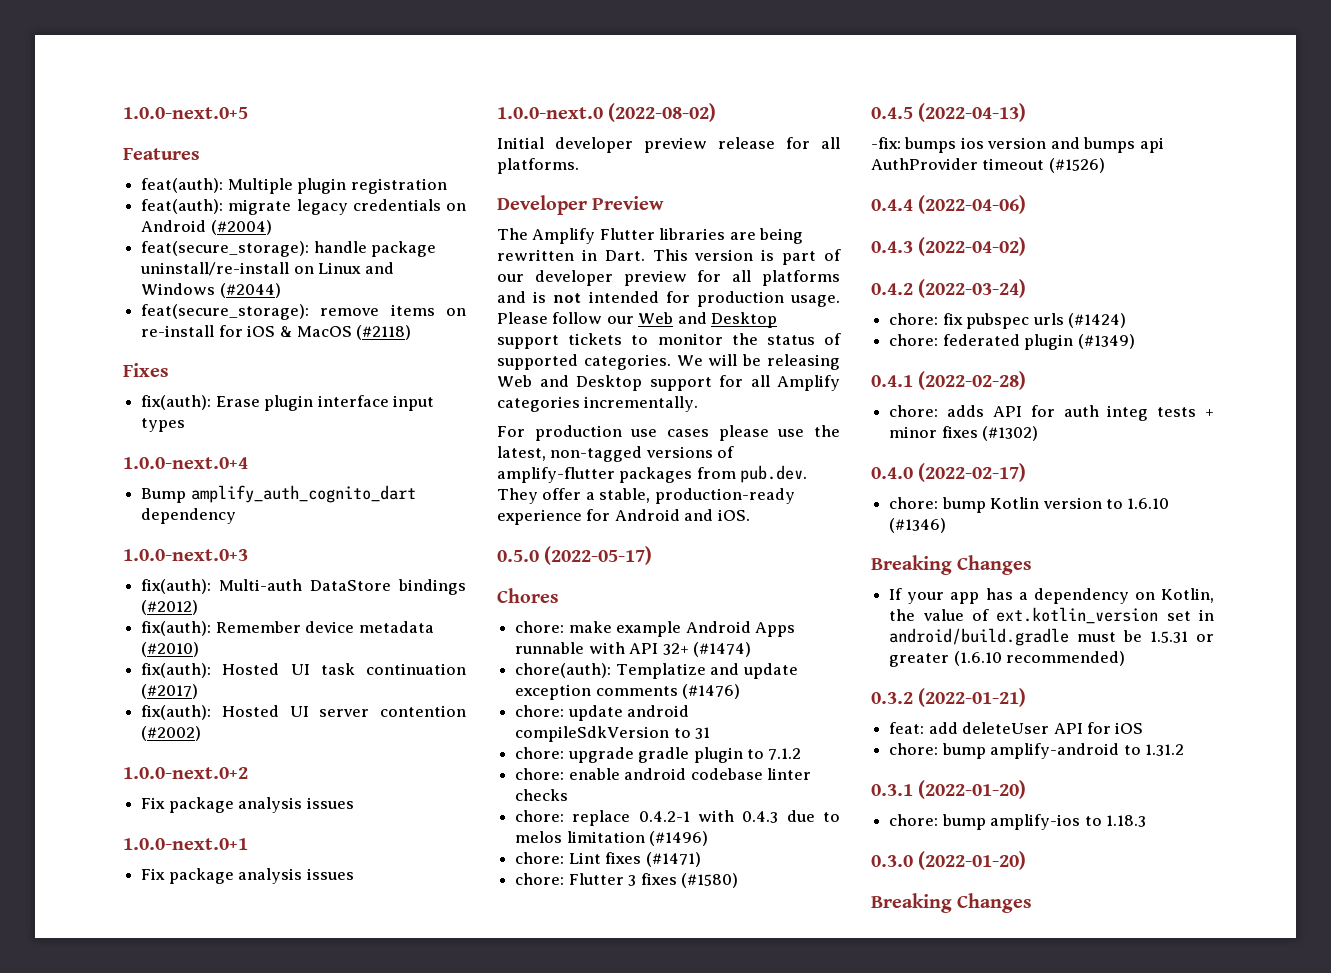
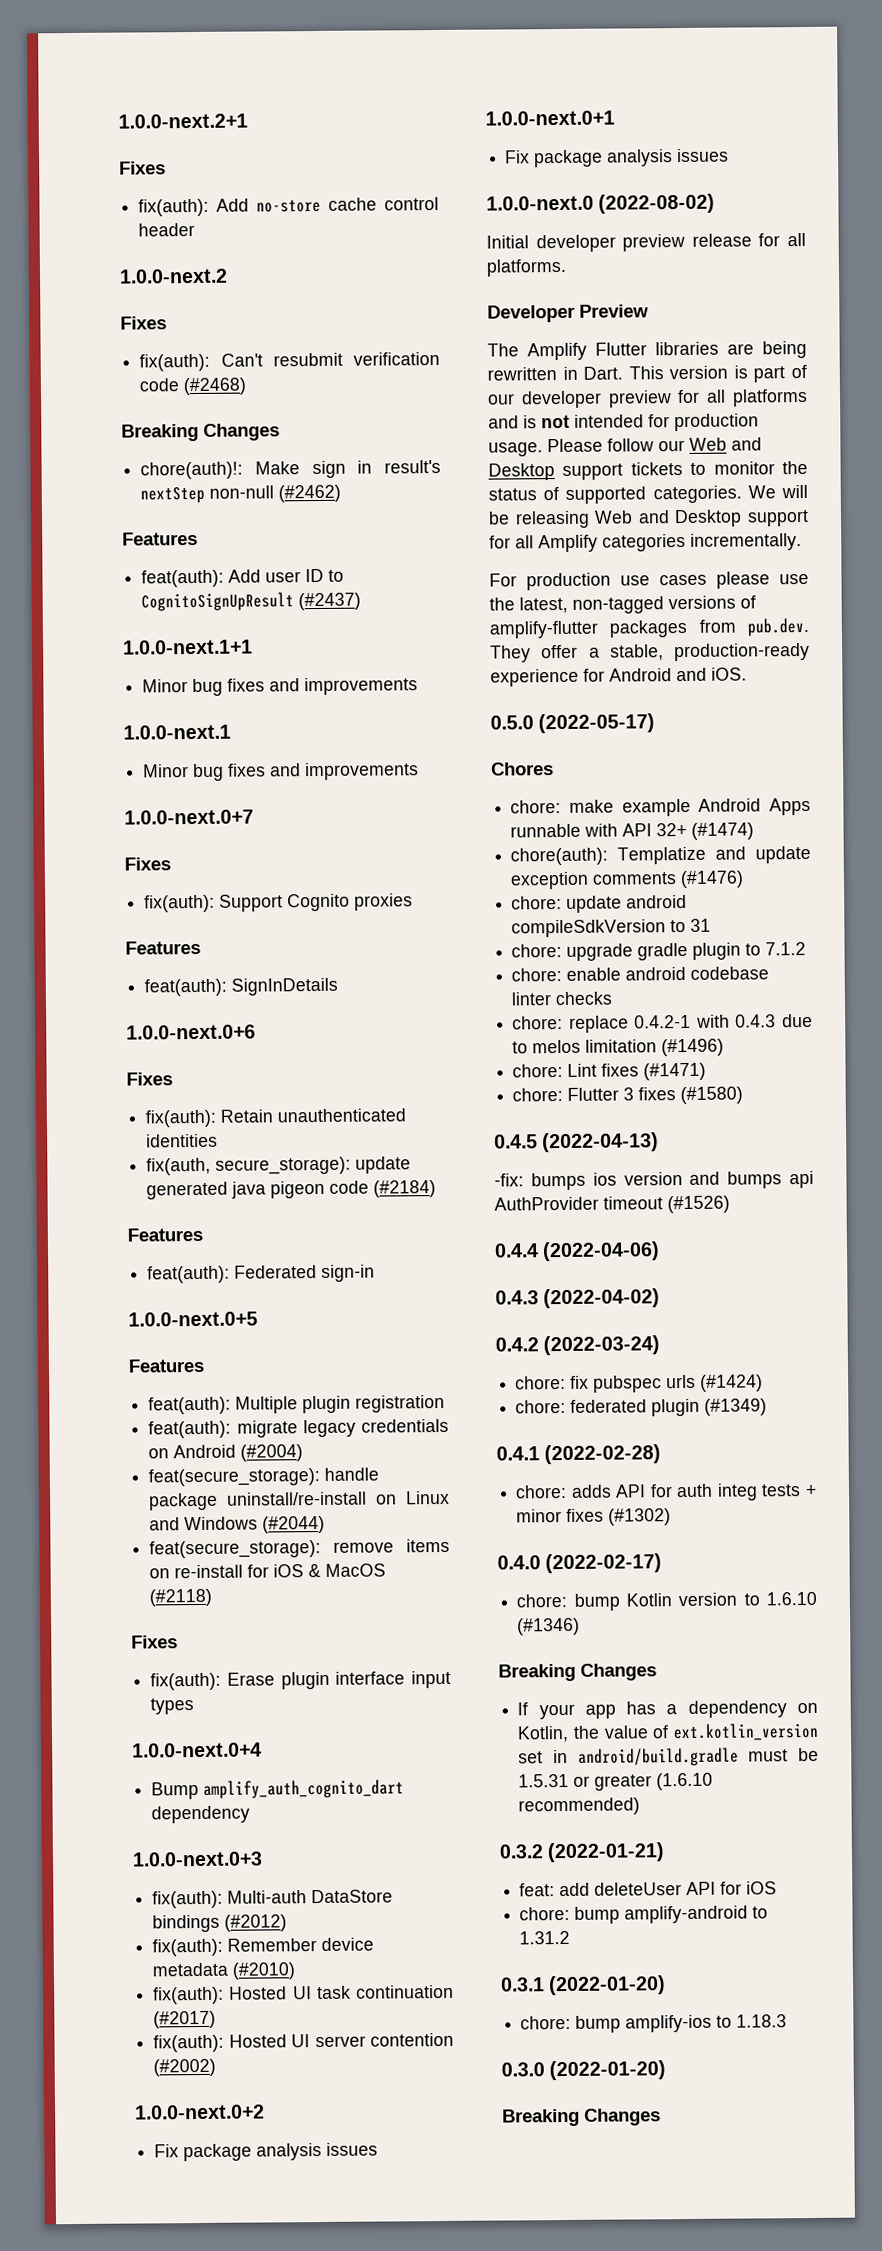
+ 1.0.0-next.2+1
+ Fixes
+ fix(auth): Add no-store cache control header
+ 1.0.0-next.2
+ Fixes
+ fix(auth): Can't resubmit verification code (#2468)
+ Breaking Changes
+ chore(auth)!: Make sign in result's nextStep non-null (#2462)
+ Features
+ feat(auth): Add user ID to CognitoSignUpResult (#2437)
+ 1.0.0-next.1+1
+ Minor bug fixes and improvements
+ 1.0.0-next.1
+ Minor bug fixes and improvements
+ 1.0.0-next.0+7
+ Fixes
+ fix(auth): Support Cognito proxies
+ Features
+ feat(auth): SignInDetails
+ 1.0.0-next.0+6
+ Fixes
+ fix(auth): Retain unauthenticated identities
+ fix(auth, secure_storage): update generated java pigeon code (#2184)
+ Features
+ feat(auth): Federated sign-in

